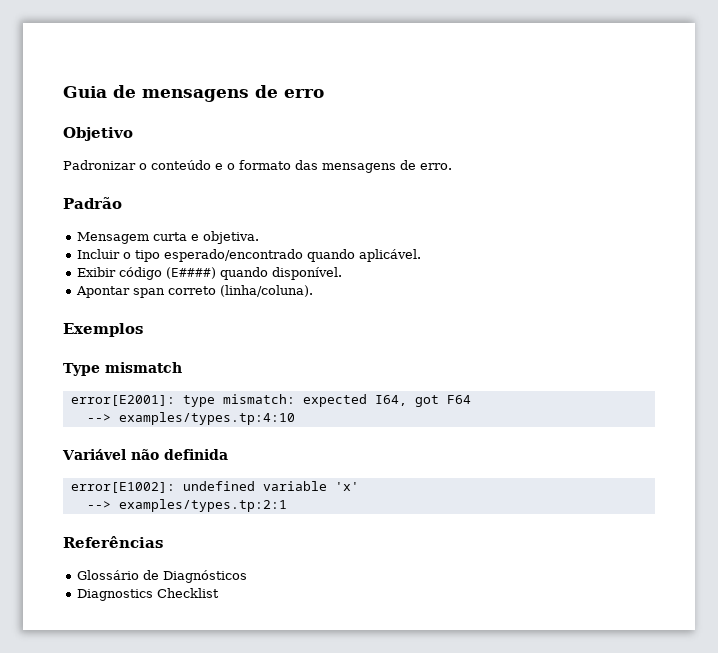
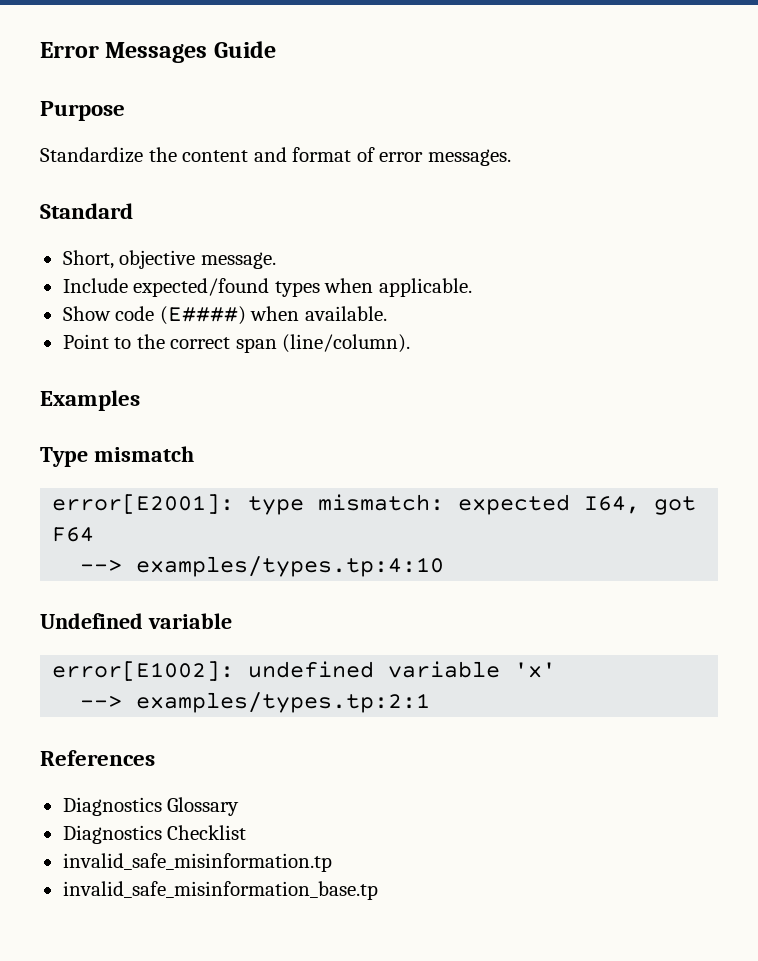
- Guia de mensagens de erro
- Objetivo
- Padronizar o conteúdo e o formato das mensagens de erro.
- Padrão
- Mensagem curta e objetiva.
- Incluir o tipo esperado/encontrado quando aplicável.
- Exibir código (E####) quando disponível.
- Apontar span correto (linha/coluna).
- Exemplos
+ Error Messages Guide
+ Purpose
+ Standardize the content and format of error messages.
+ Standard
+ Short, objective message.
+ Include expected/found types when applicable.
+ Show code (E####) when available.
+ Point to the correct span (line/column).
+ Examples
- Variável não definida
+ Undefined variable
- Referências
- Glossário de Diagnósticos
+ References
+ Diagnostics Glossary
+ invalid_safe_misinformation.tp
+ invalid_safe_misinformation_base.tp

